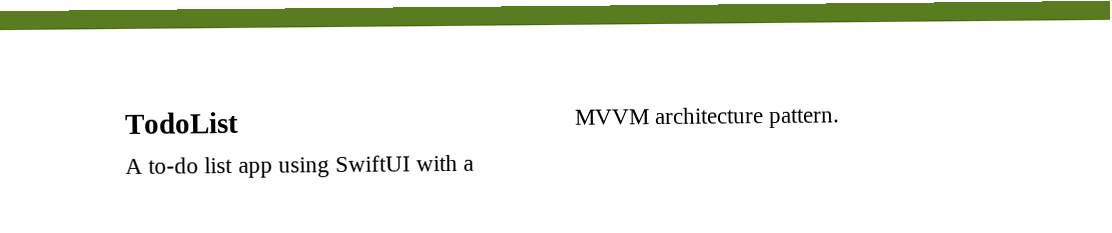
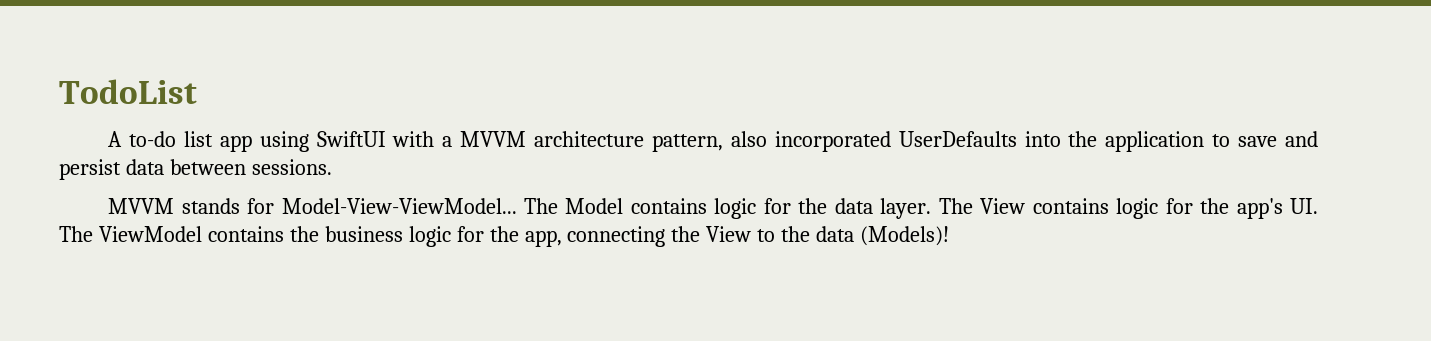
- A to-do list app using SwiftUI with a MVVM architecture pattern.
+ A to-do list app using SwiftUI with a MVVM architecture pattern, also incorporated UserDefaults into the application to save and persist data between sessions.
+ MVVM stands for Model-View-ViewModel... The Model contains logic for the data layer. The View contains logic for the app's UI. The ViewModel contains the business logic for the app, connecting the View to the data (Models)!

